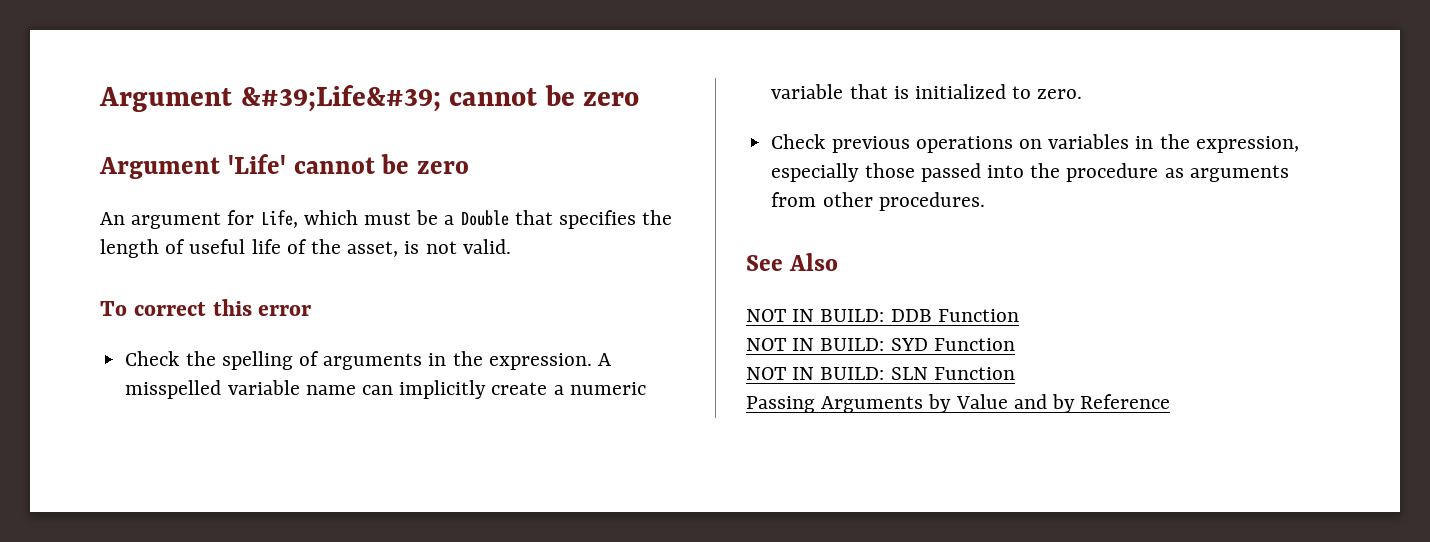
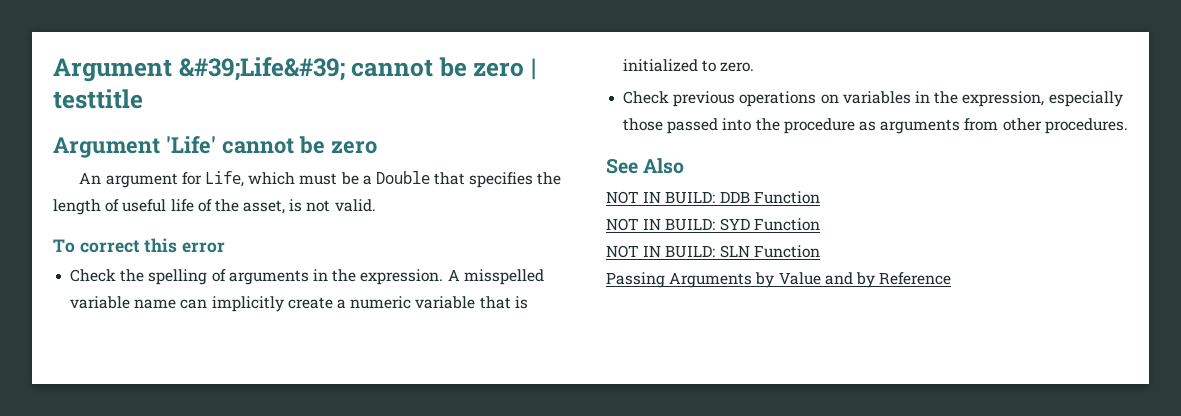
- Argument &#39;Life&#39; cannot be zero
+ Argument &#39;Life&#39; cannot be zero | testtitle

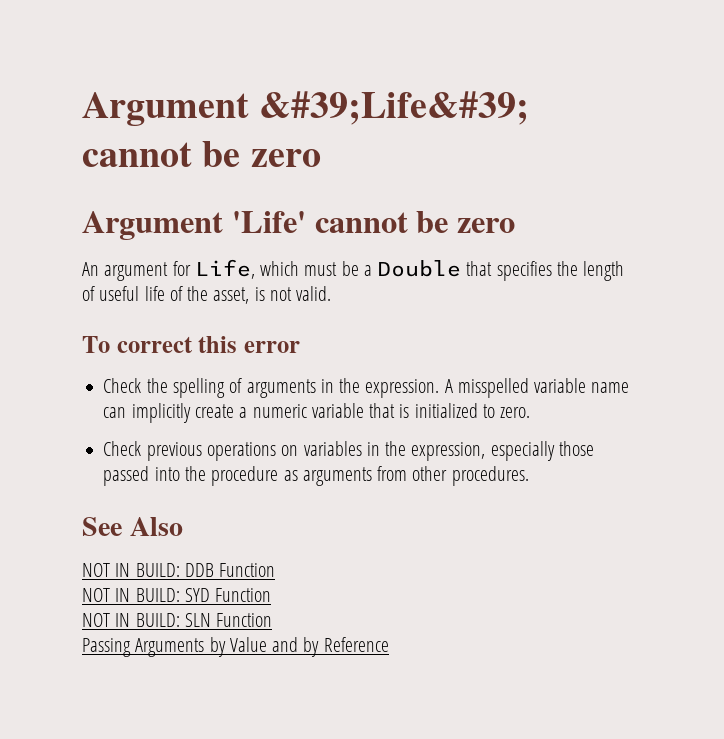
- Argument &#39;Life&#39; cannot be zero | testtitle
+ Argument &#39;Life&#39; cannot be zero

